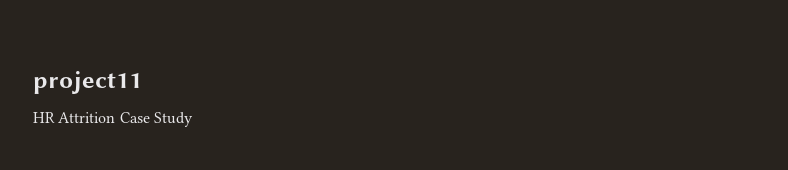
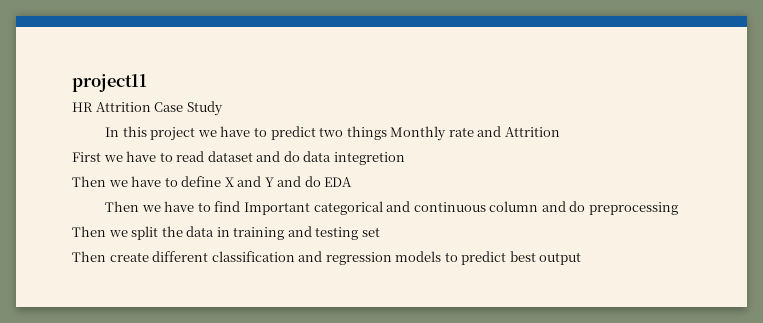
+ In this project we have to predict two things Monthly rate and Attrition
+ First we have to read dataset and do data integretion
+ Then we have to define X and Y and do EDA
+ Then we have to find Important categorical and continuous column and do preprocessing
+ Then we split the data in training and testing set
+ Then create different classification and regression models to predict best output

